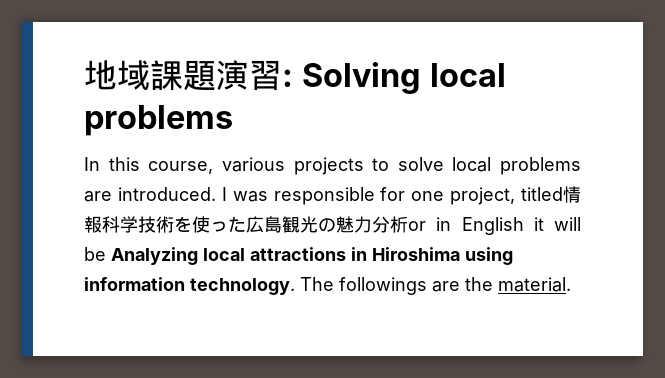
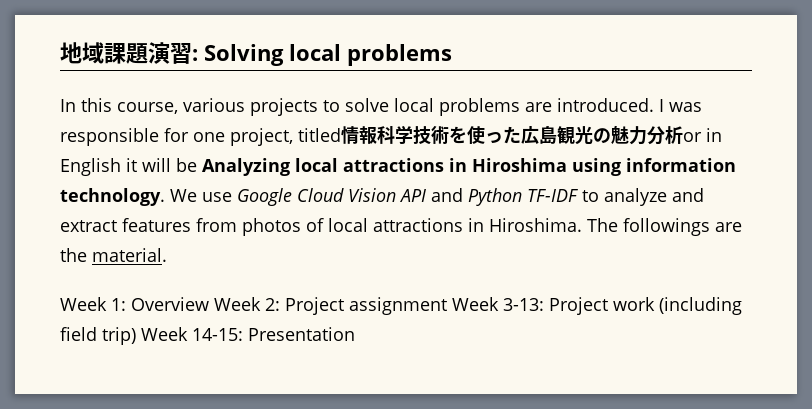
+ We use Google Cloud Vision API and Python TF-IDF to analyze and extract features from photos of local attractions in Hiroshima.
+ Week 1: Overview Week 2: Project assignment Week 3-13: Project work (including field trip) Week 14-15: Presentation

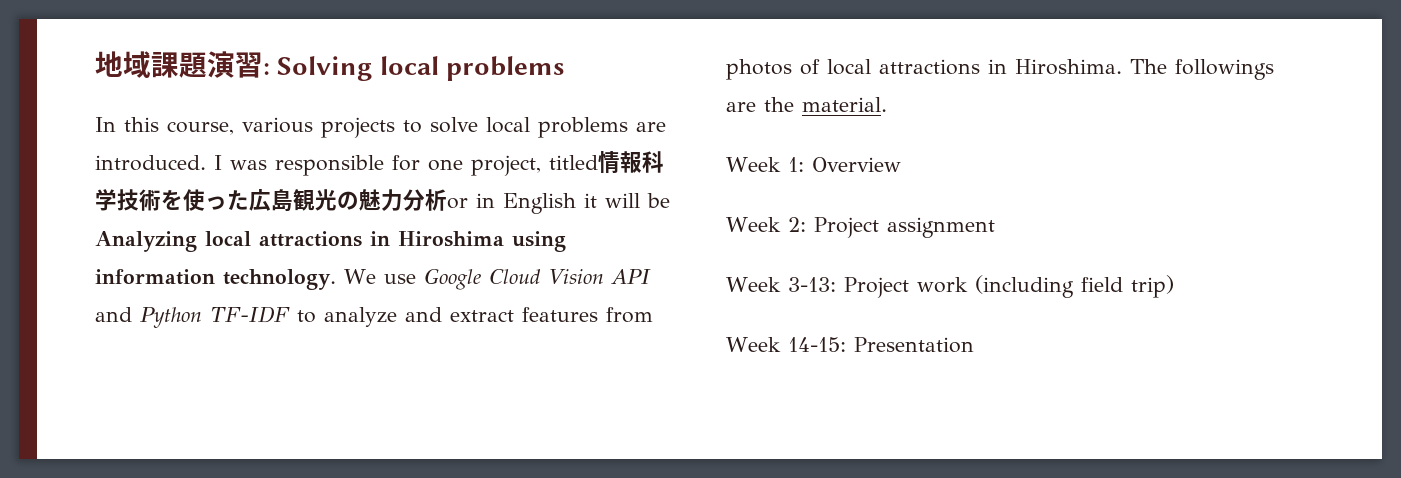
- Week 1: Overview Week 2: Project assignment Week 3-13: Project work (including field trip) Week 14-15: Presentation
+ Week 1: Overview
+ Week 2: Project assignment
+ Week 3-13: Project work (including field trip)
+ Week 14-15: Presentation

